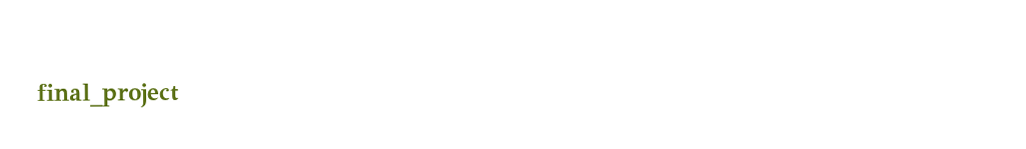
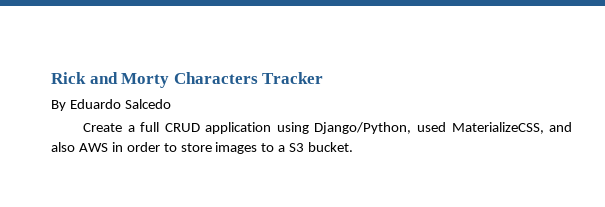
- final_project
+ Rick and Morty Characters Tracker
+ By Eduardo Salcedo
+ Create a full CRUD application using Django/Python, used MaterializeCSS, and also AWS in order to store images to a S3 bucket.

